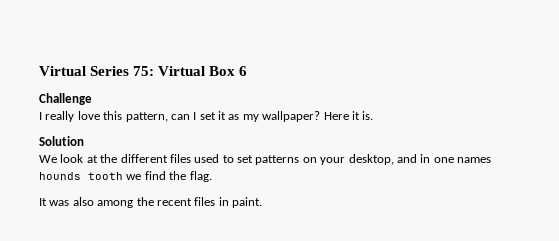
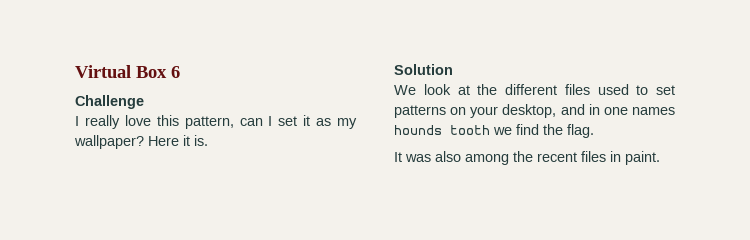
- Virtual Series 75: Virtual Box 6
+ Virtual Box 6

